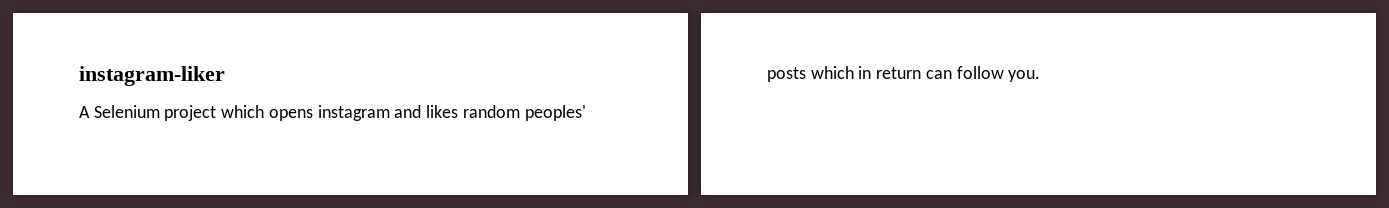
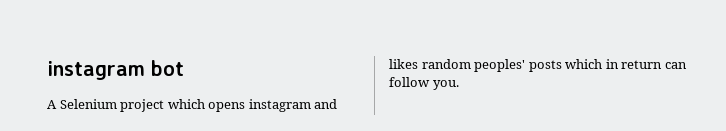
- instagram-liker
+ instagram bot

